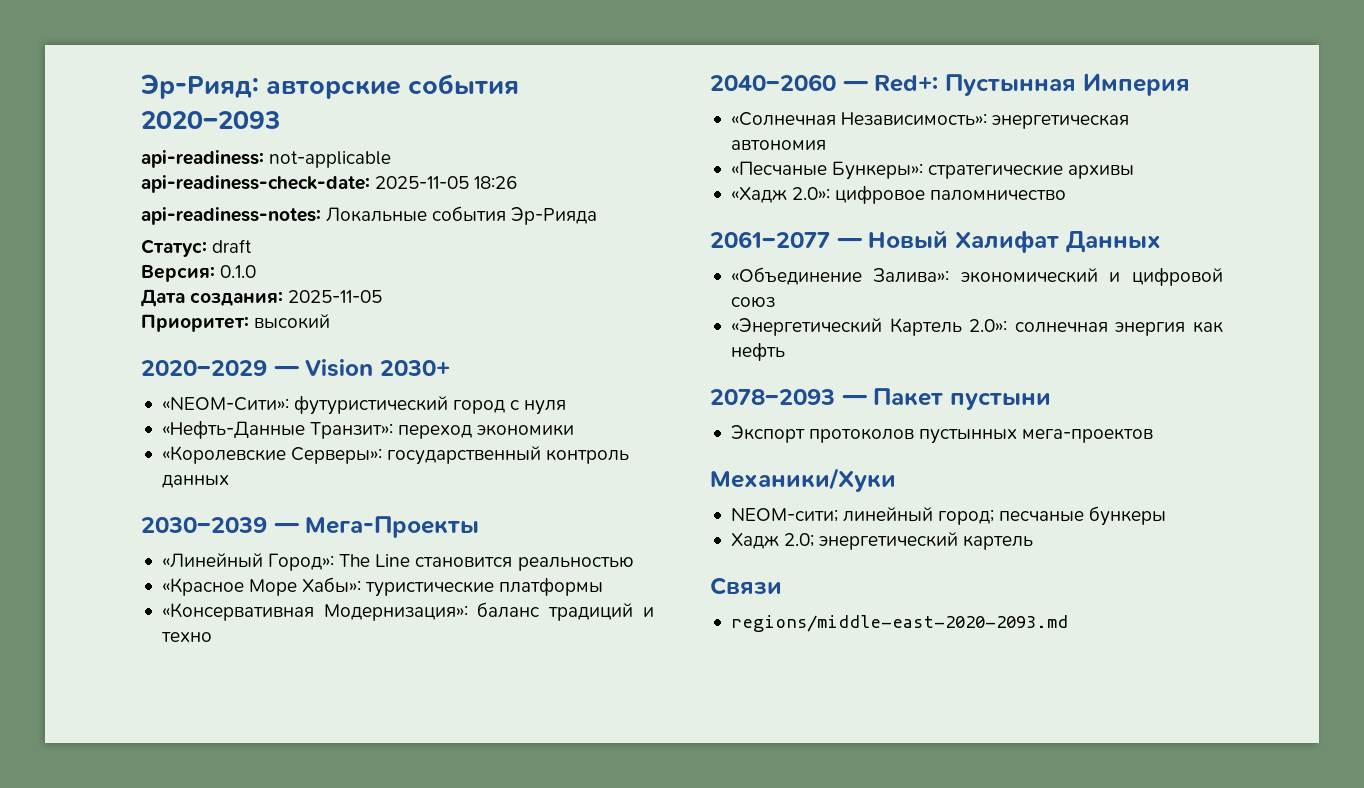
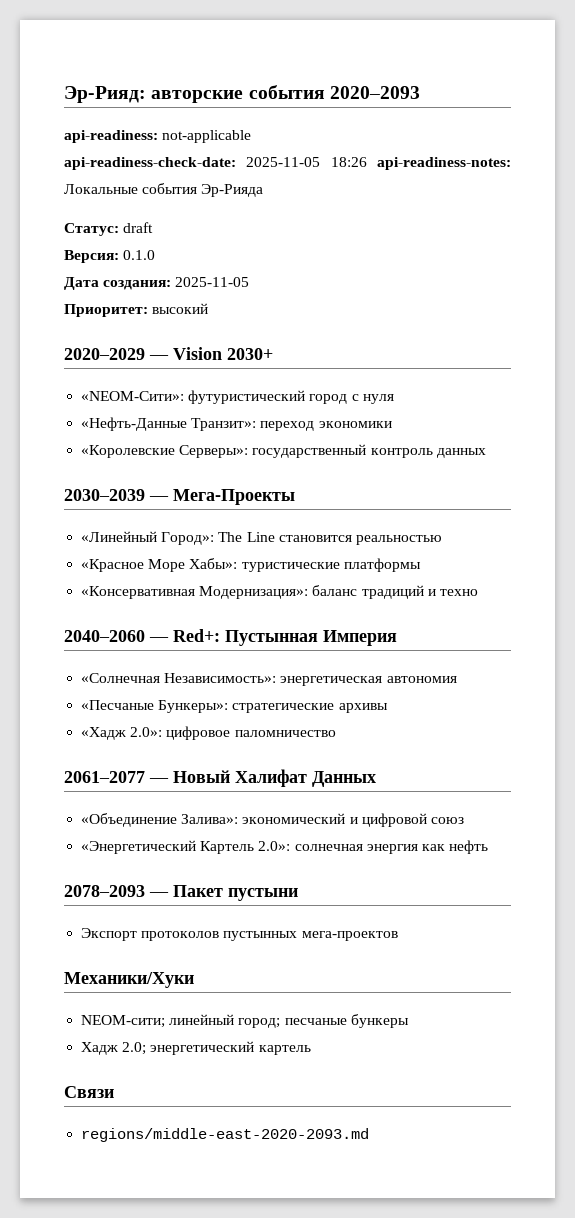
- api-readiness-check-date: 2025-11-05 18:26
- api-readiness-notes: Локальные события Эр-Рияда
+ api-readiness-check-date: 2025-11-05 18:26 api-readiness-notes: Локальные события Эр-Рияда

